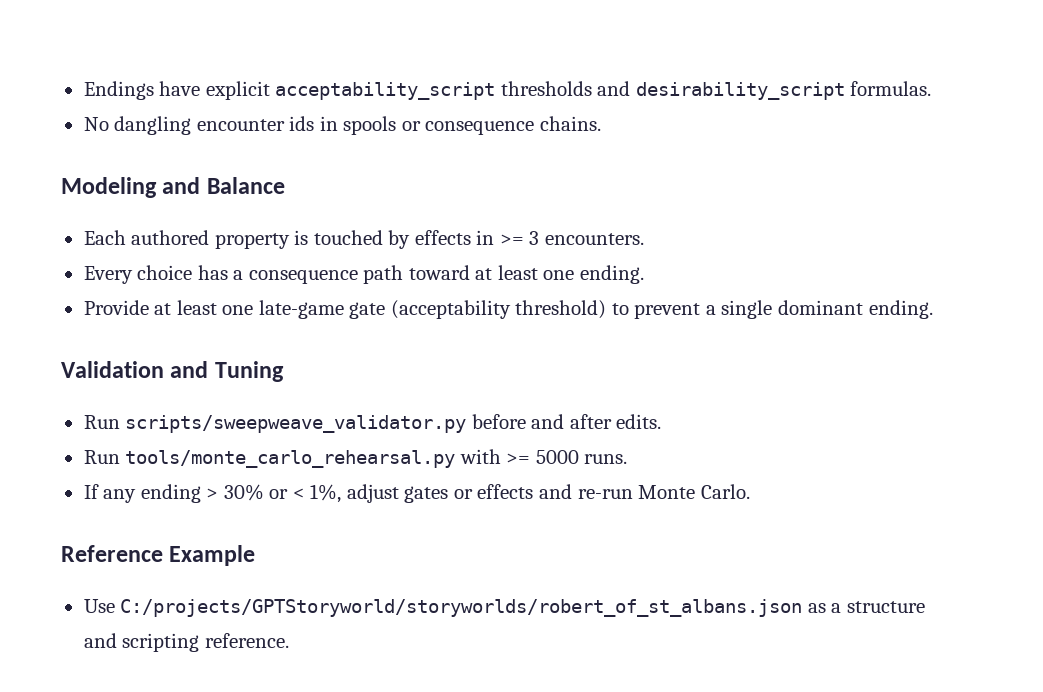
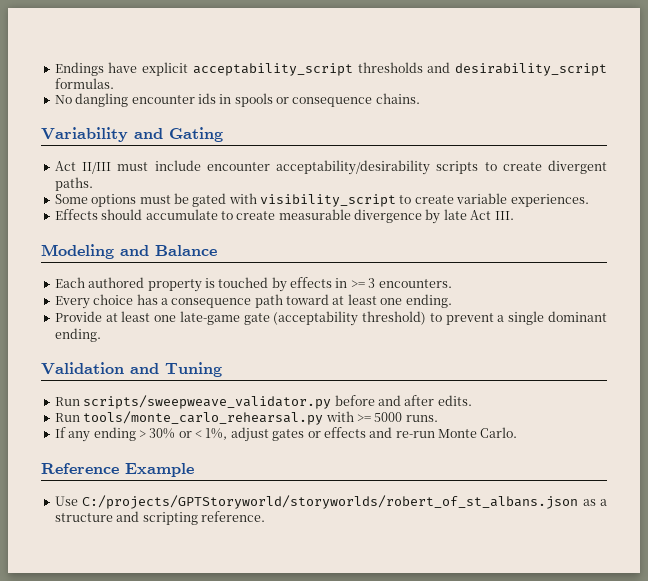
+ Variability and Gating
+ Act II/III must include encounter acceptability/desirability scripts to create divergent paths.
+ Some options must be gated with visibility_script to create variable experiences.
+ Effects should accumulate to create measurable divergence by late Act III.

